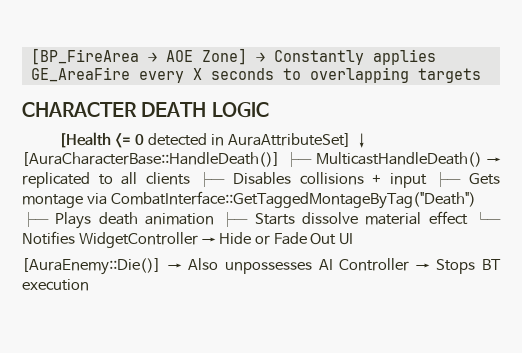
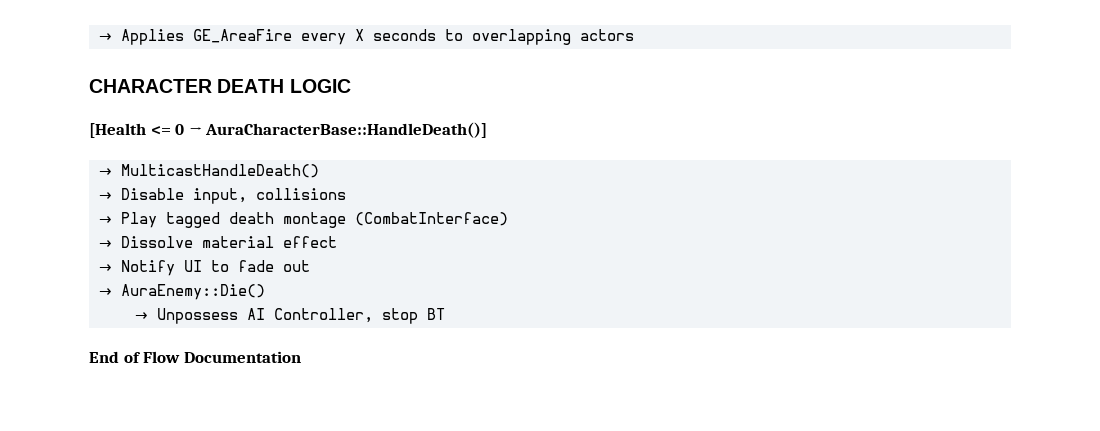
- [BP_FireArea → AOE Zone] → Constantly applies GE_AreaFire every X seconds to overlapping targets
+ → Applies GE_AreaFire every X seconds to overlapping actors
- [Health <= 0 detected in AuraAttributeSet] ↓ [AuraCharacterBase::HandleDeath()] ├─ MulticastHandleDeath() → replicated to all clients ├─ Disables collisions + input ├─ Gets montage via CombatInterface::GetTaggedMontageByTag("Death") ├─ Plays death animation ├─ Starts dissolve material effect └─ Notifies WidgetController → Hide or Fade Out UI
- [AuraEnemy::Die()] → Also unpossesses AI Controller → Stops BT execution
+ [Health <= 0 → AuraCharacterBase::HandleDeath()]
+ → MulticastHandleDeath()
+ → Disable input, collisions
+ → Play tagged death montage (CombatInterface)
+ → Dissolve material effect
+ → Notify UI to fade out
+ → AuraEnemy::Die()
+ → Unpossess AI Controller, stop BT
+ End of Flow Documentation

